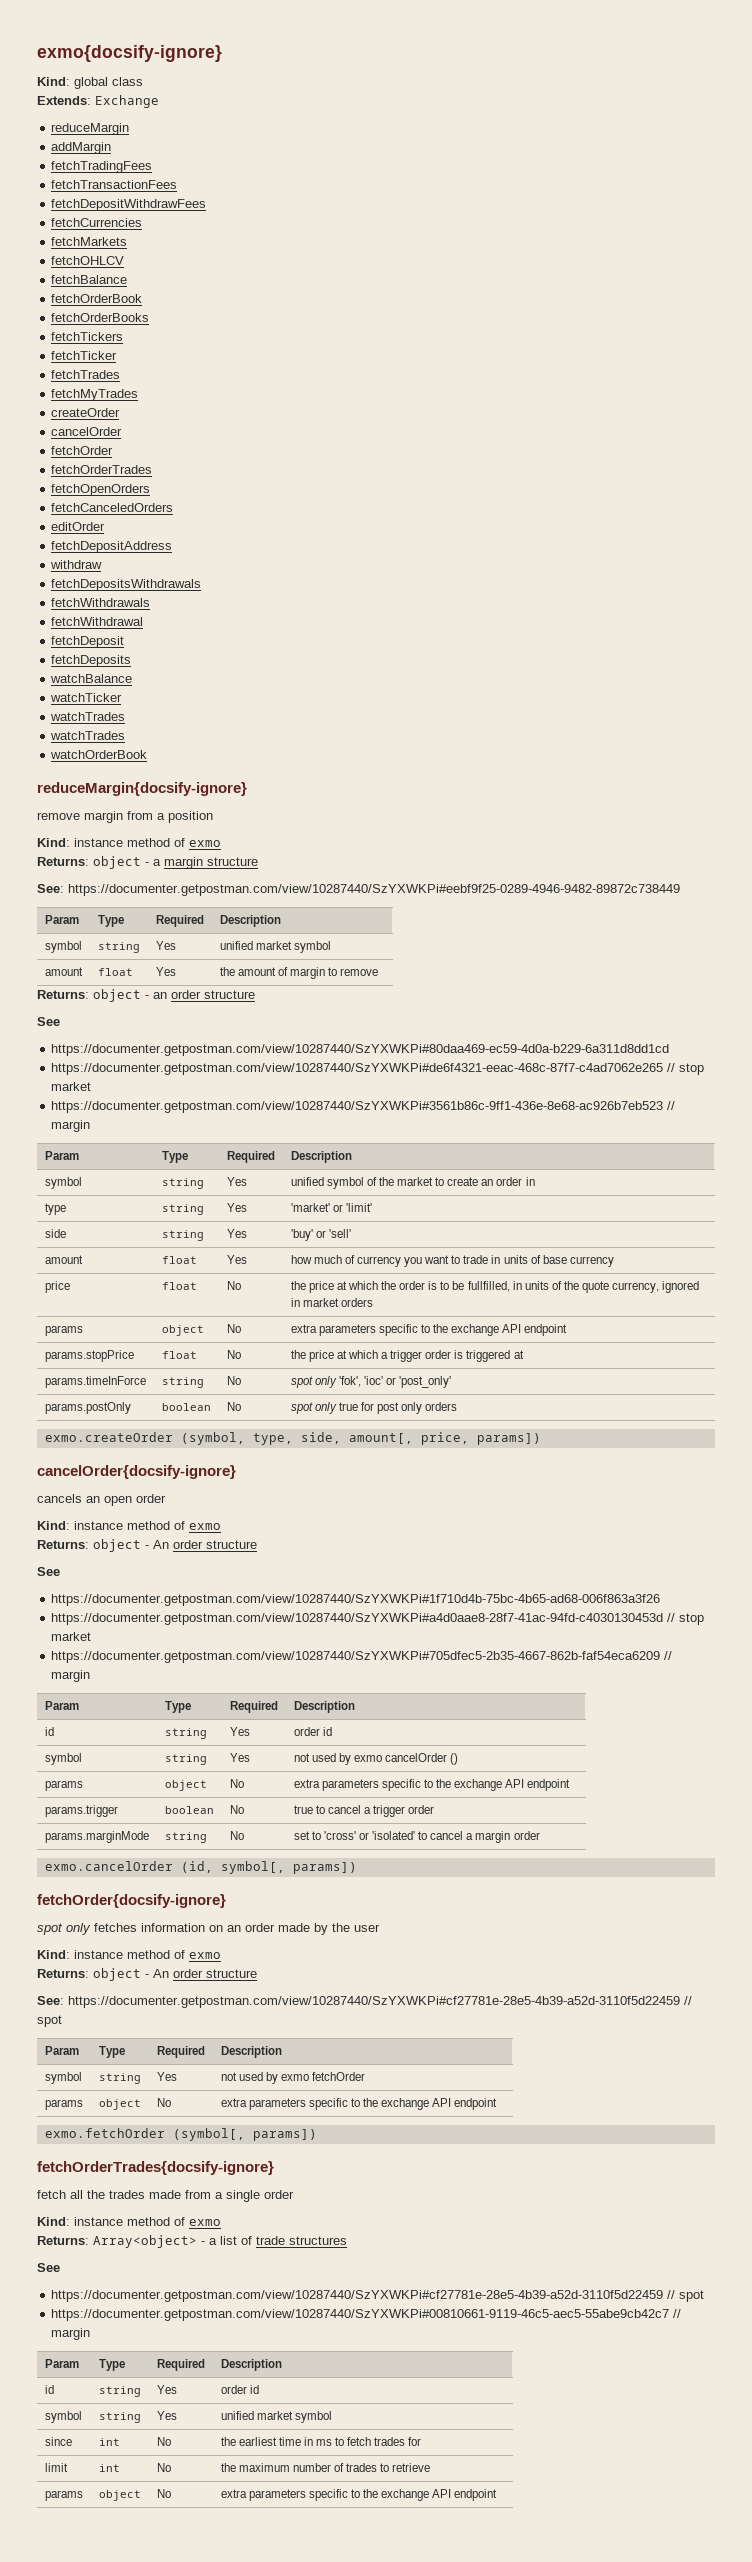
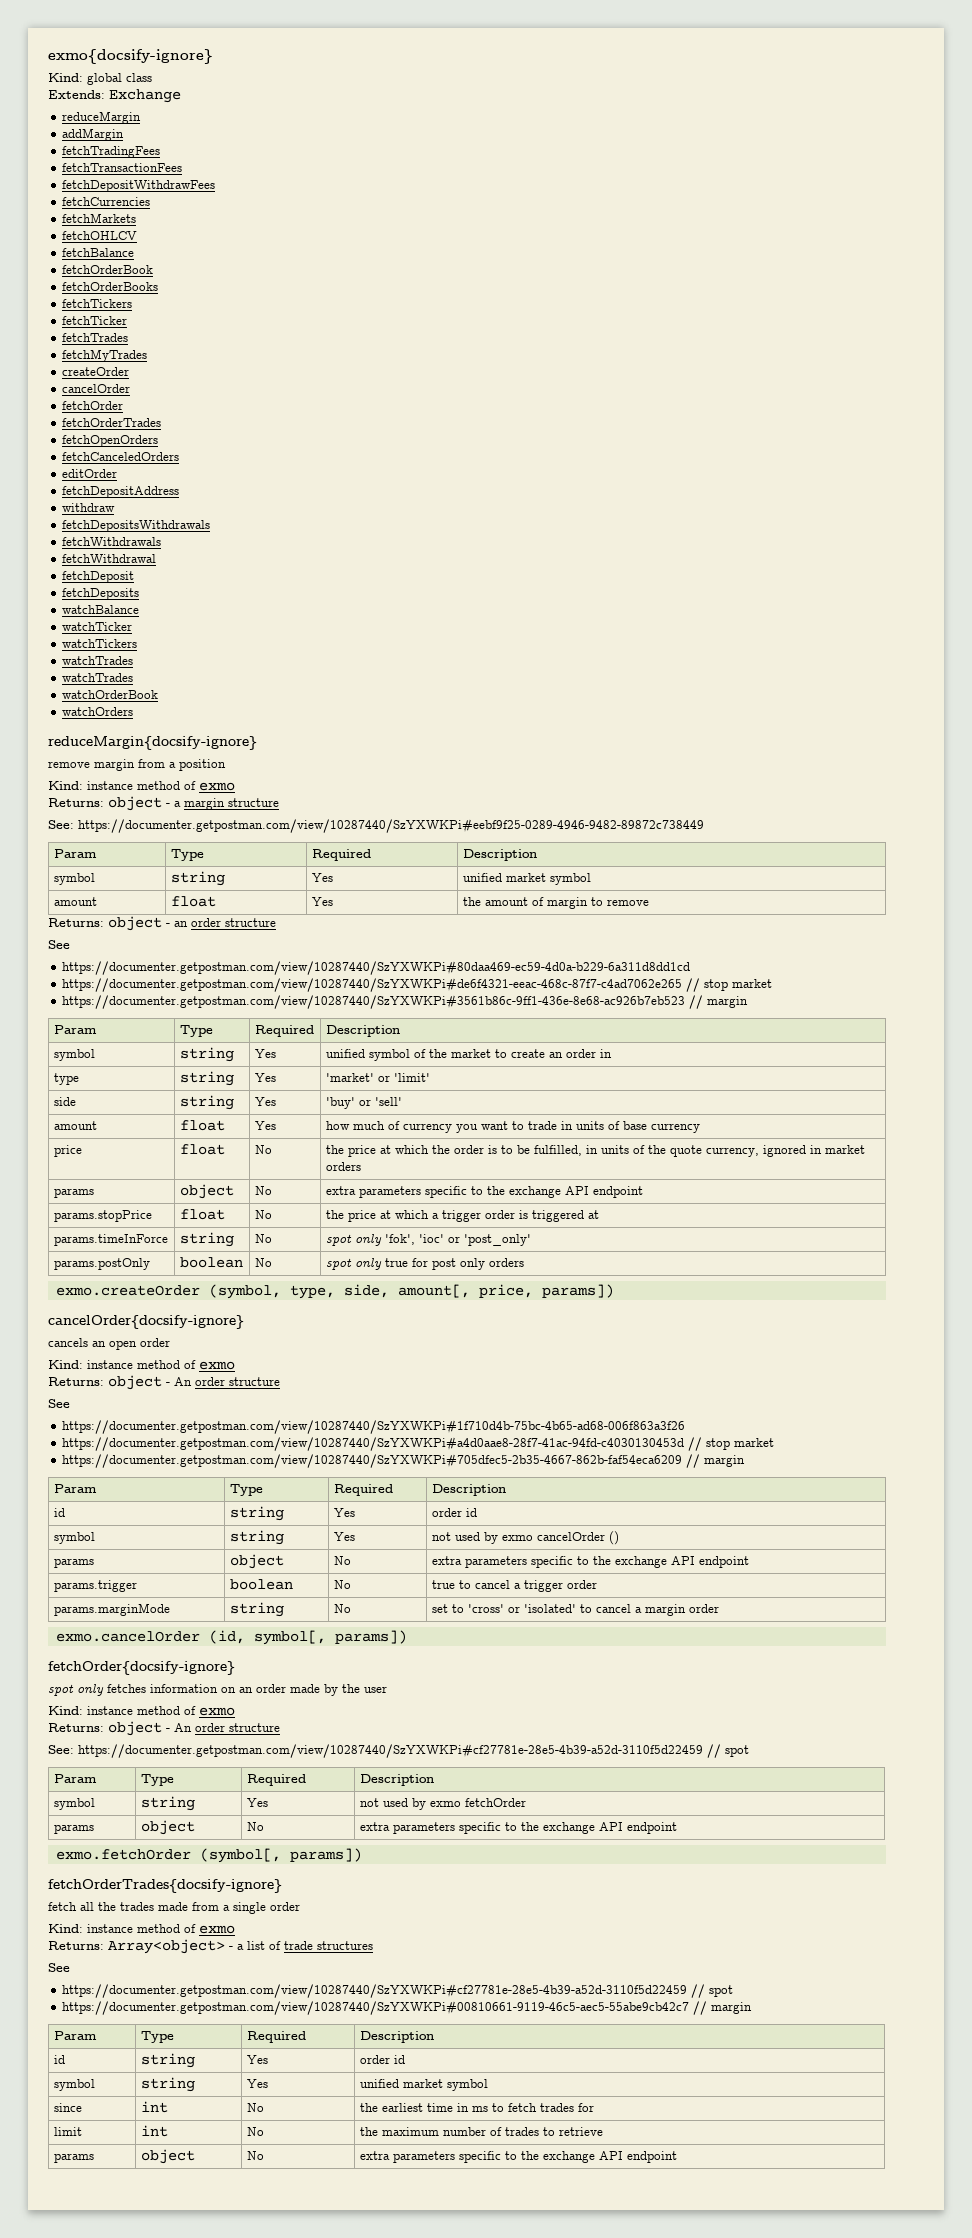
+ watchTickers
+ watchOrders
- price | float | No | the price at which the order is to be fullfilled, in units of the quote currency, ignored in market orders
+ price | float | No | the price at which the order is to be fulfilled, in units of the quote currency, ignored in market orders

